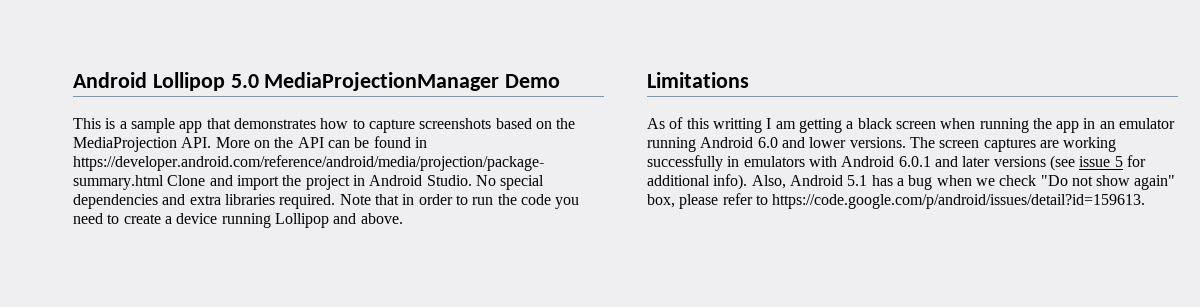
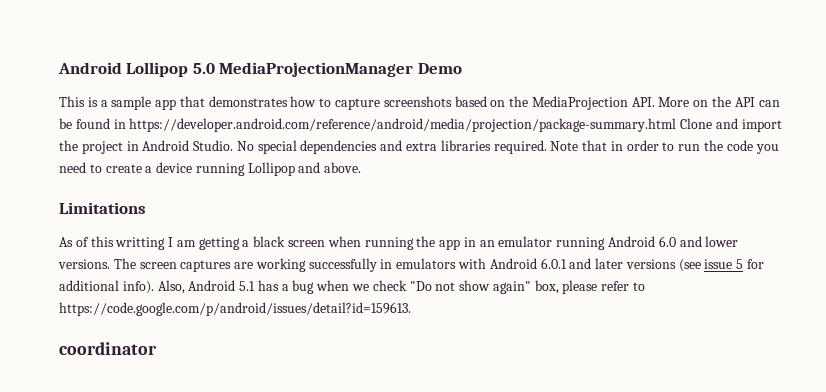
+ coordinator

